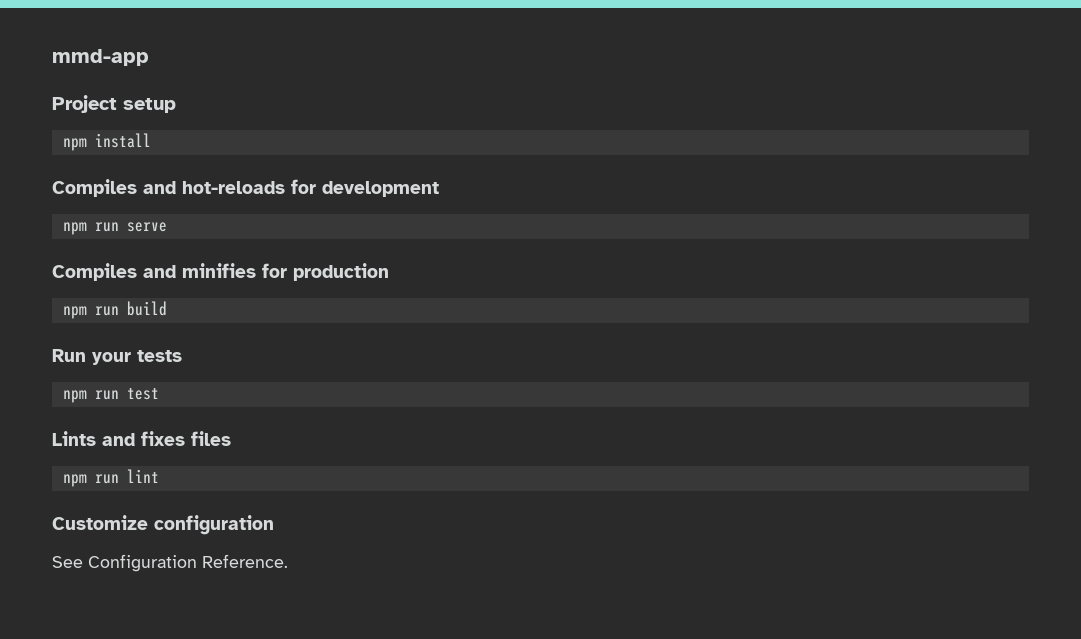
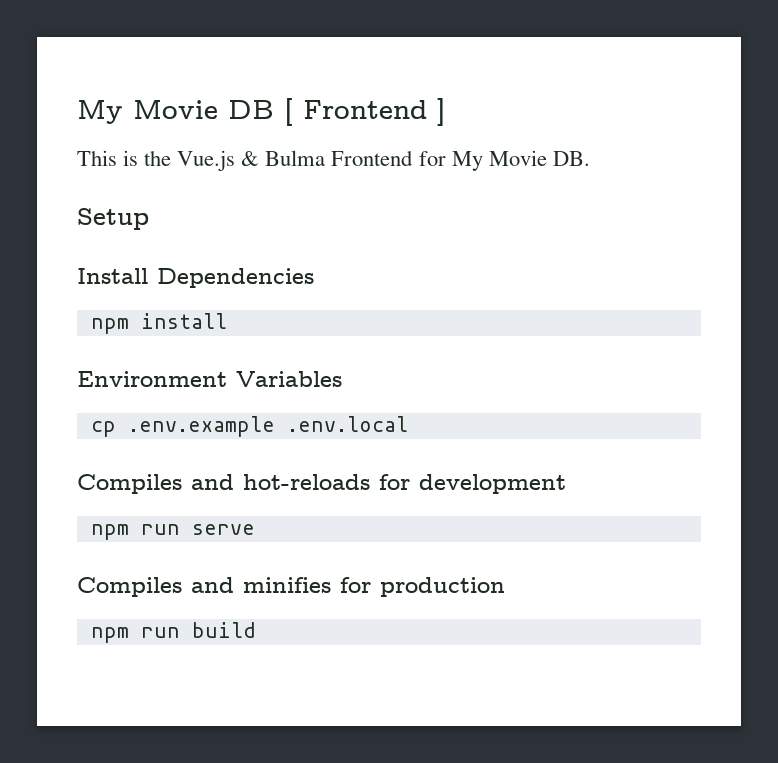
- mmd-app
- Project setup
+ My Movie DB [ Frontend ]
+ This is the Vue.js & Bulma Frontend for My Movie DB.
+ Setup
+ Install Dependencies
  npm install
+ Environment Variables
+ cp .env.example .env.local
- Run your tests
- npm run test
- Lints and fixes files
- npm run lint
- Customize configuration
- See Configuration Reference.

